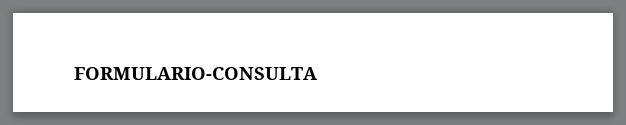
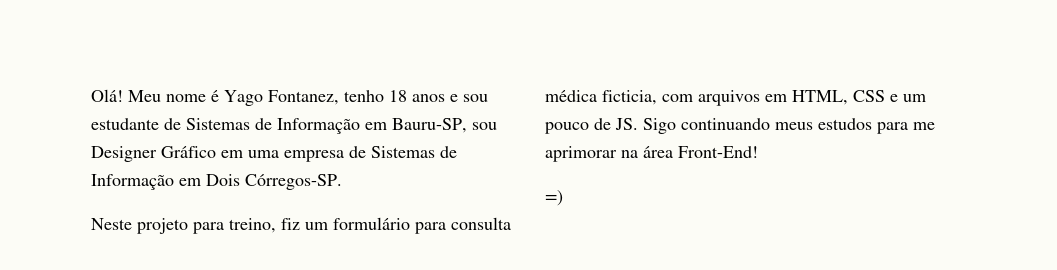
- FORMULARIO-CONSULTA
+ Olá! Meu nome é Yago Fontanez, tenho 18 anos e sou estudante de Sistemas de Informação em Bauru-SP, sou Designer Gráfico em uma empresa de Sistemas de Informação em Dois Córregos-SP.
+ Neste projeto para treino, fiz um formulário para consulta médica ficticia, com arquivos em HTML, CSS e um pouco de JS. Sigo continuando meus estudos para me aprimorar na área Front-End!
+ =)

